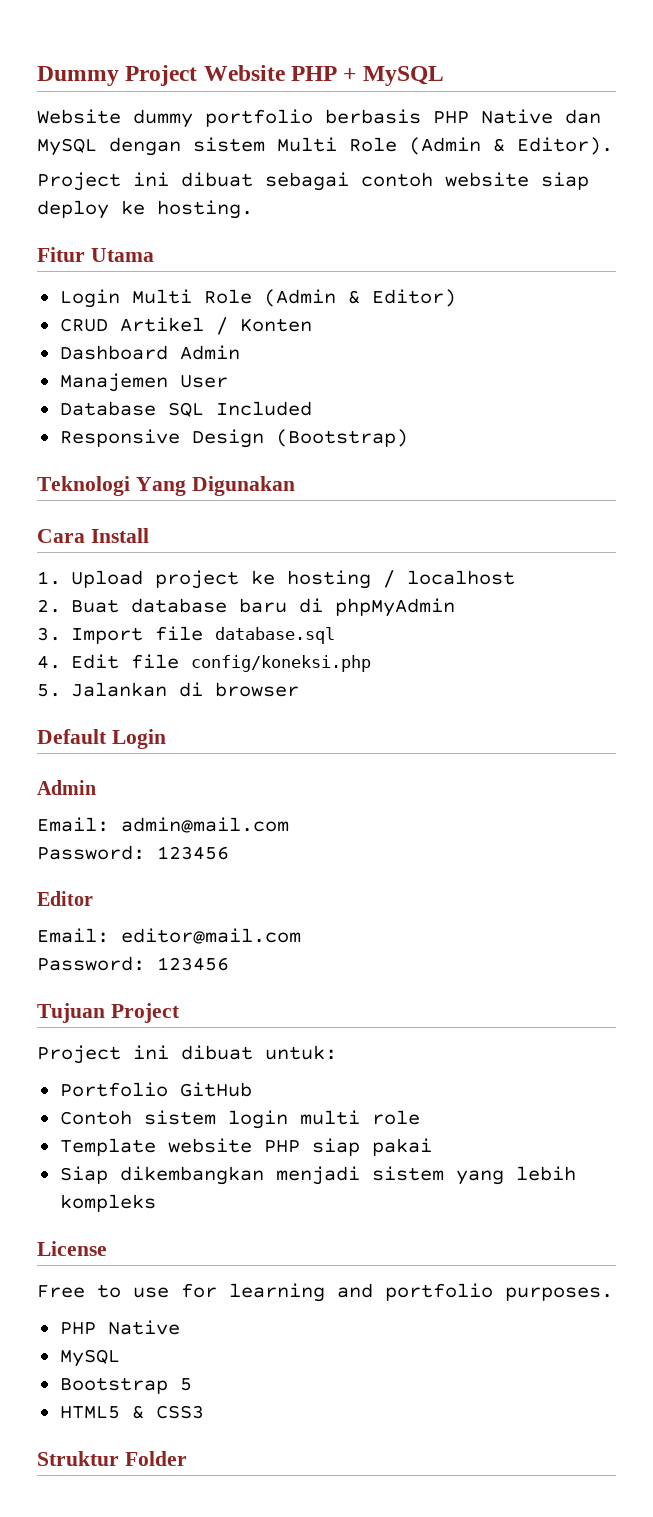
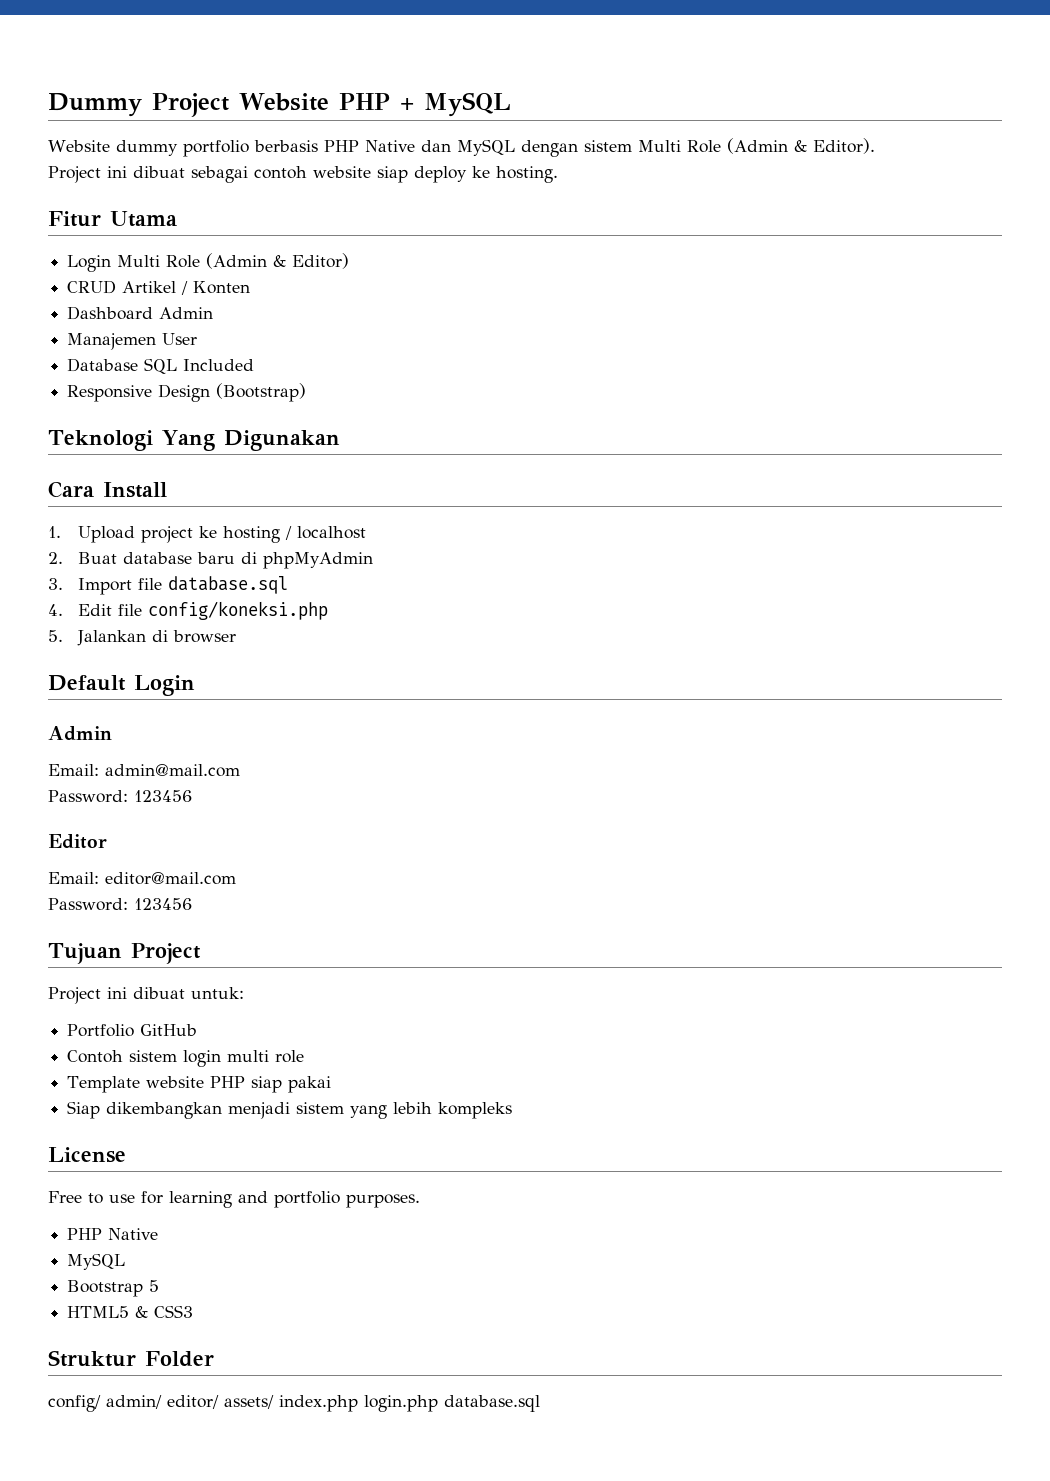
+ config/ admin/ editor/ assets/ index.php login.php database.sql

